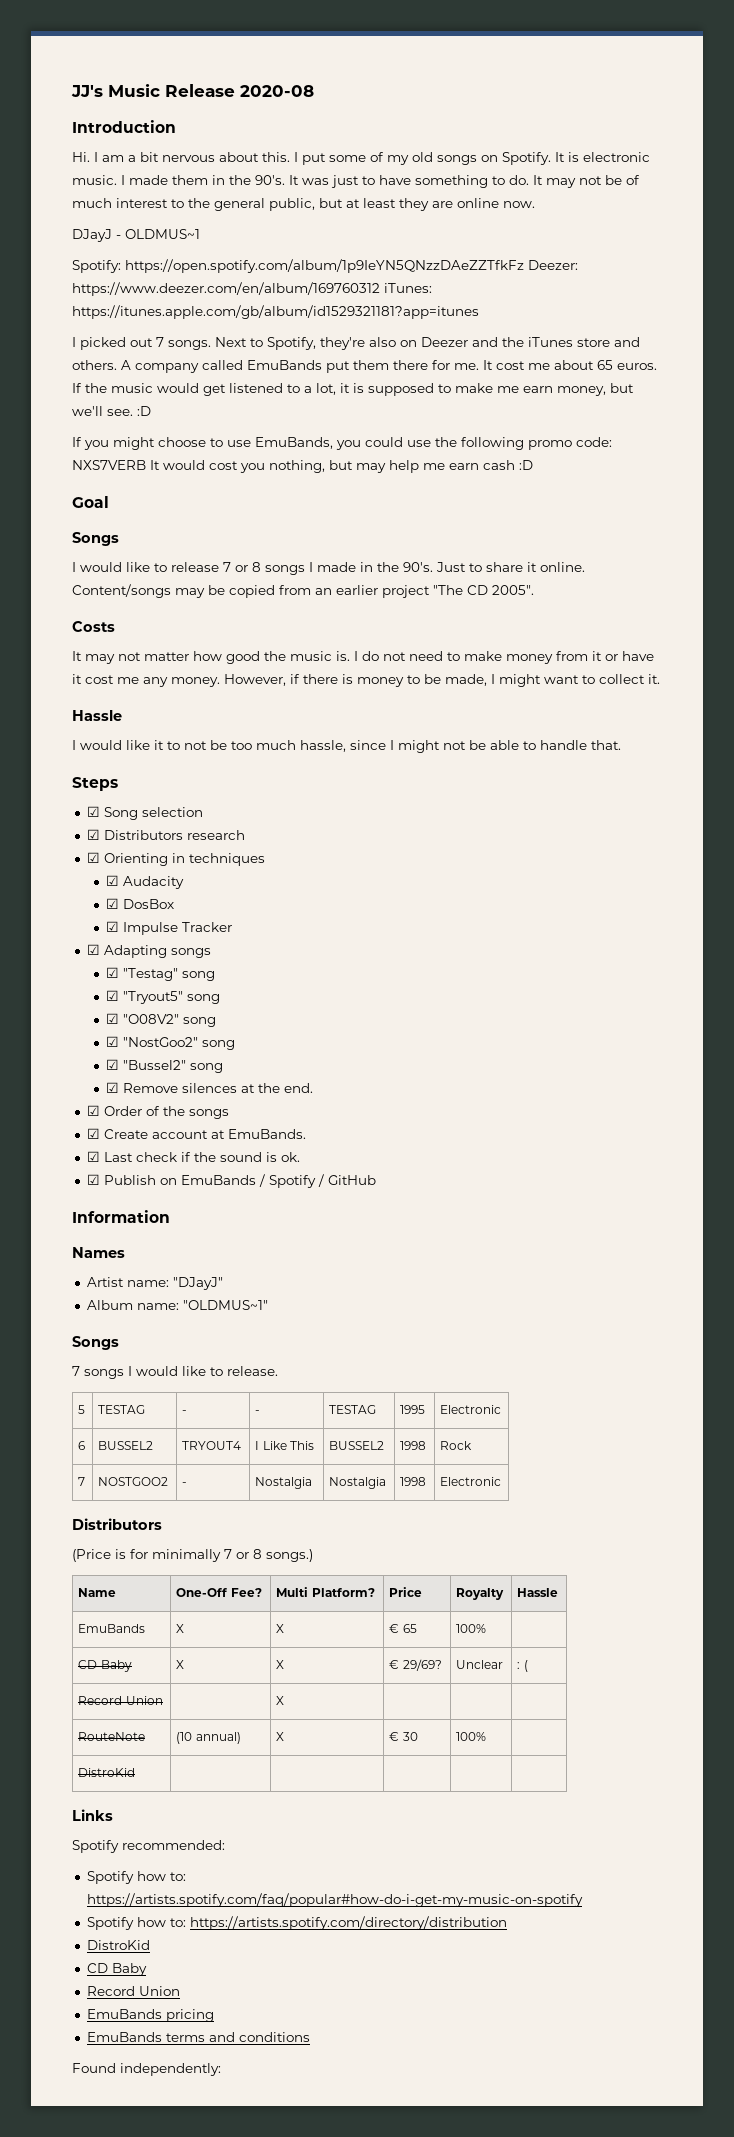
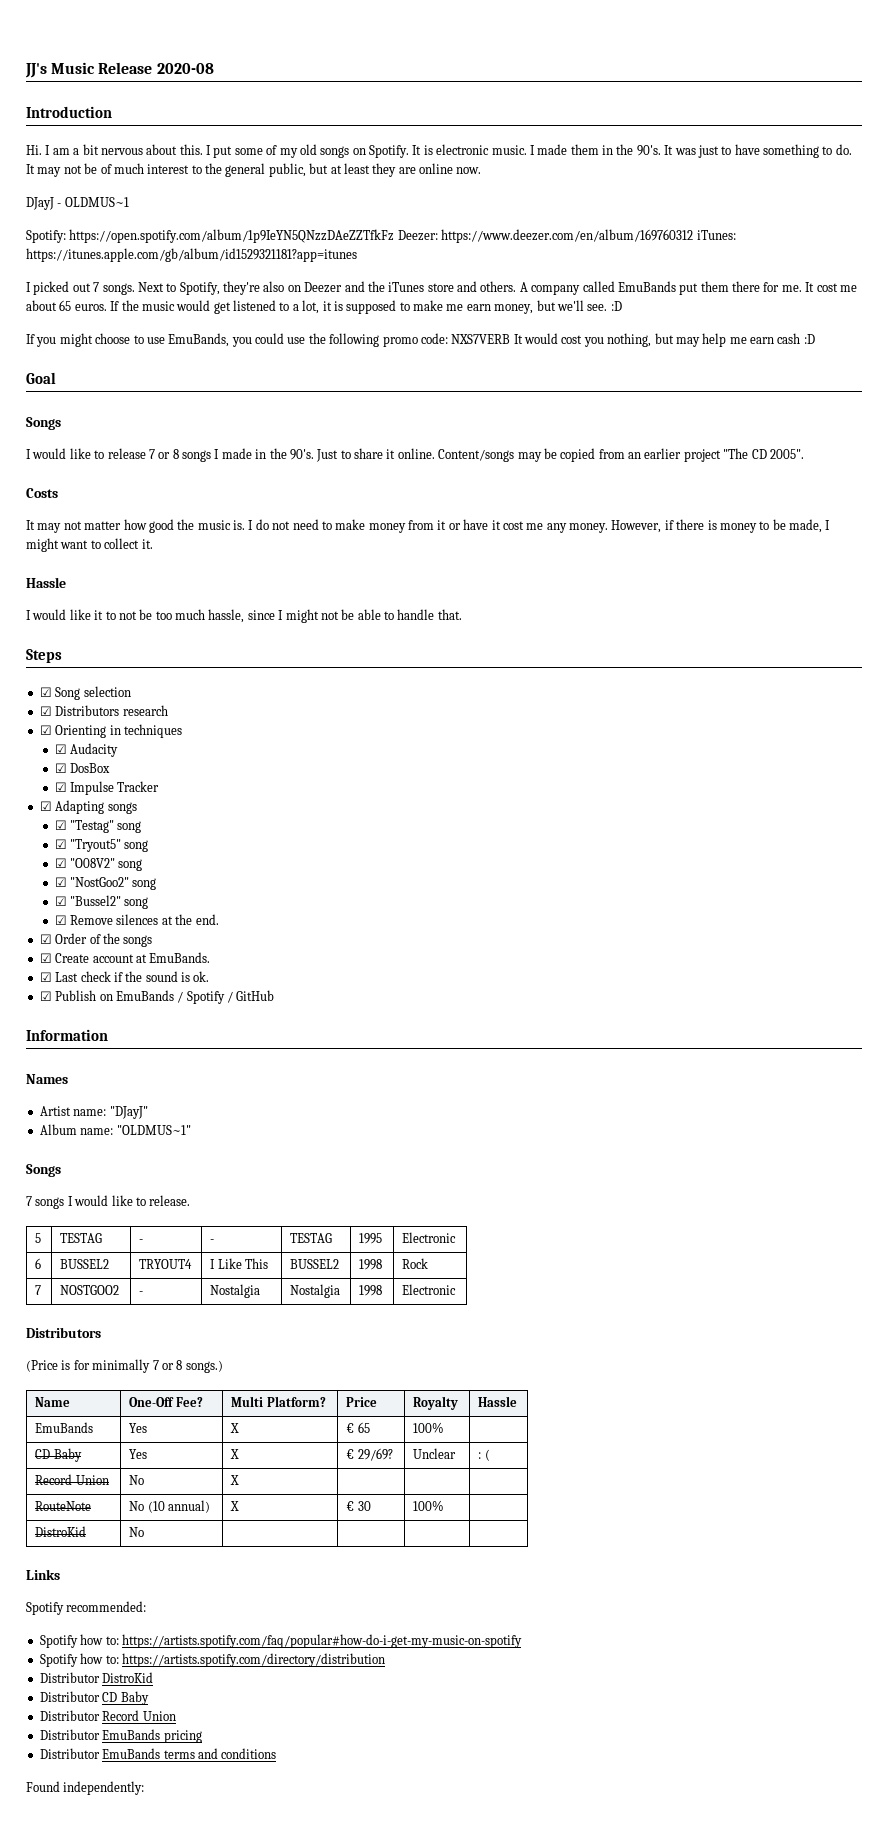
- EmuBands | X | X | € 65 | 100% |
+ EmuBands | Yes | X | € 65 | 100% |
- CD Baby | X | X | € 29/69? | Unclear | : (
+ CD Baby | Yes | X | € 29/69? | Unclear | : (
- Record Union | | X | | |
+ Record Union | No | X | | |
- RouteNote | (10 annual) | X | € 30 | 100% |
+ RouteNote | No (10 annual) | X | € 30 | 100% |
- DistroKid | | | | |
+ DistroKid | No | | | |
  Spotify how to: https://artists.spotify.com/directory/distribution
- DistroKid
- CD Baby
- Record Union
+ Distributor DistroKid
+ Distributor CD Baby
+ Distributor Record Union
- EmuBands pricing
+ Distributor EmuBands pricing
- EmuBands terms and conditions
+ Distributor EmuBands terms and conditions

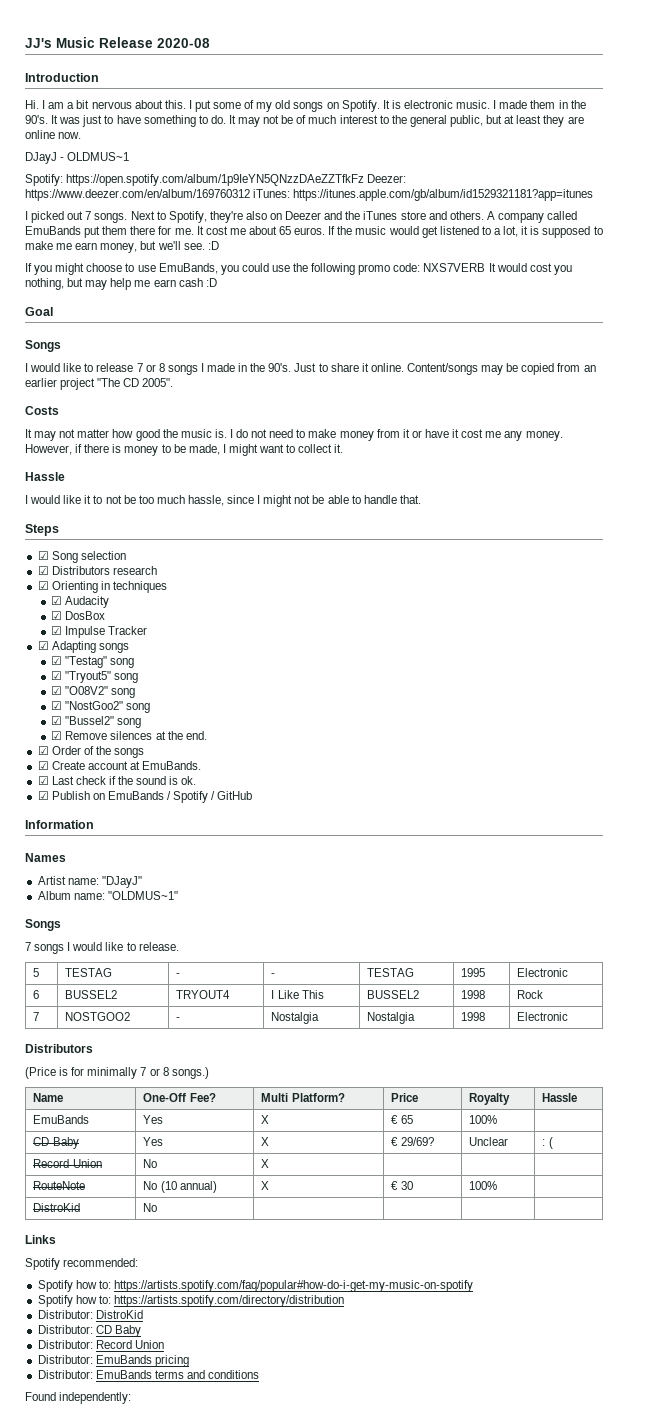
- Distributor DistroKid
+ Distributor: DistroKid
- Distributor CD Baby
+ Distributor: CD Baby
- Distributor Record Union
+ Distributor: Record Union
- Distributor EmuBands pricing
+ Distributor: EmuBands pricing
- Distributor EmuBands terms and conditions
+ Distributor: EmuBands terms and conditions

